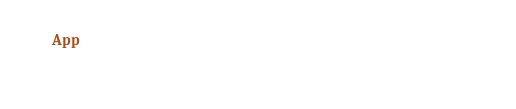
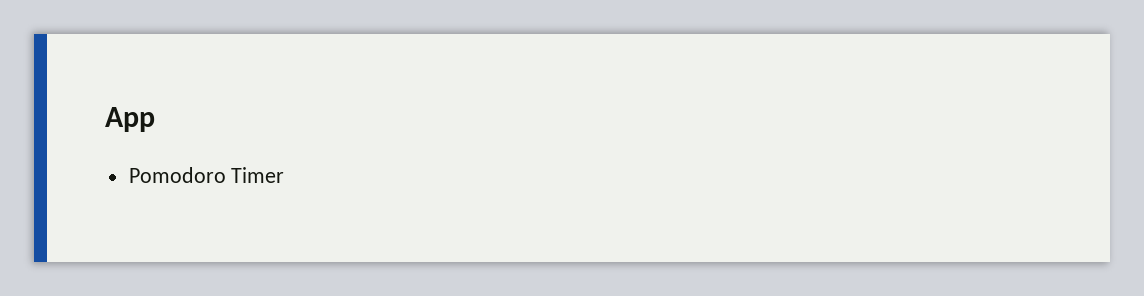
+ Pomodoro Timer

